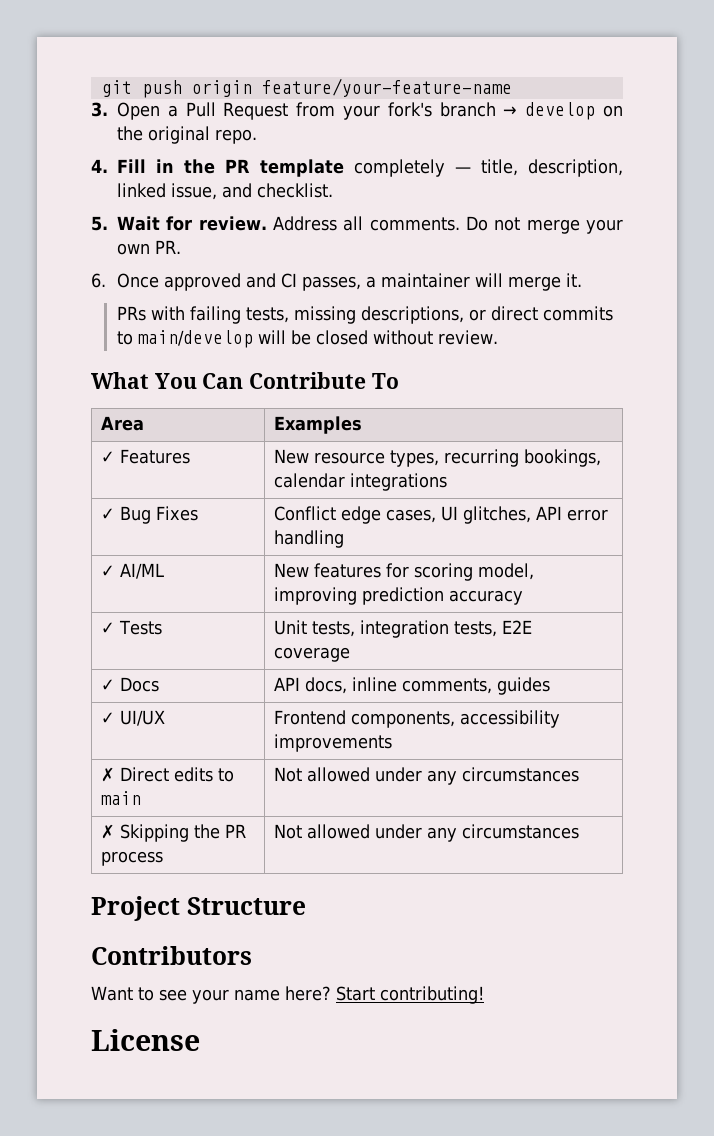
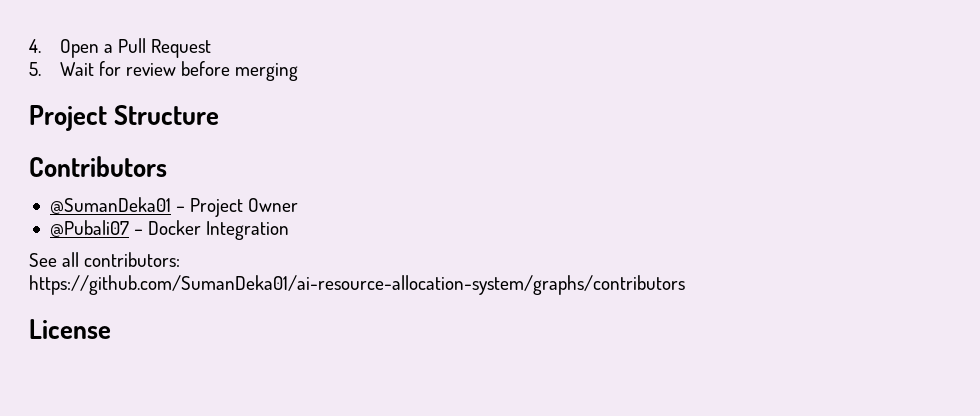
- git push origin feature/your-feature-name
- 3. Open a Pull Request from your fork's branch → develop on the original repo.
- 4. Fill in the PR template completely — title, description, linked issue, and checklist.
- 5. Wait for review. Address all comments. Do not merge your own PR.
- 6. Once approved and CI passes, a maintainer will merge it.
- PRs with failing tests, missing descriptions, or direct commits to main/develop will be closed without review.
- What You Can Contribute To
- Area | Examples
- ✓ Features | New resource types, recurring bookings, calendar integrations
- ✓ Bug Fixes | Conflict edge cases, UI glitches, API error handling
- ✓ AI/ML | New features for scoring model, improving prediction accuracy
- ✓ Tests | Unit tests, integration tests, E2E coverage
- ✓ Docs | API docs, inline comments, guides
- ✓ UI/UX | Frontend components, accessibility improvements
- ✗ Direct edits to main | Not allowed under any circumstances
- ✗ Skipping the PR process | Not allowed under any circumstances
+ 4. Open a Pull Request
+ 5. Wait for review before merging
  Project Structure
  Contributors
- Want to see your name here? Start contributing!
+ @SumanDeka01 – Project Owner
+ @Pubali07 – Docker Integration
+ See all contributors:
+ https://github.com/SumanDeka01/ai-resource-allocation-system/graphs/contributors

